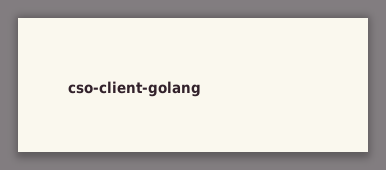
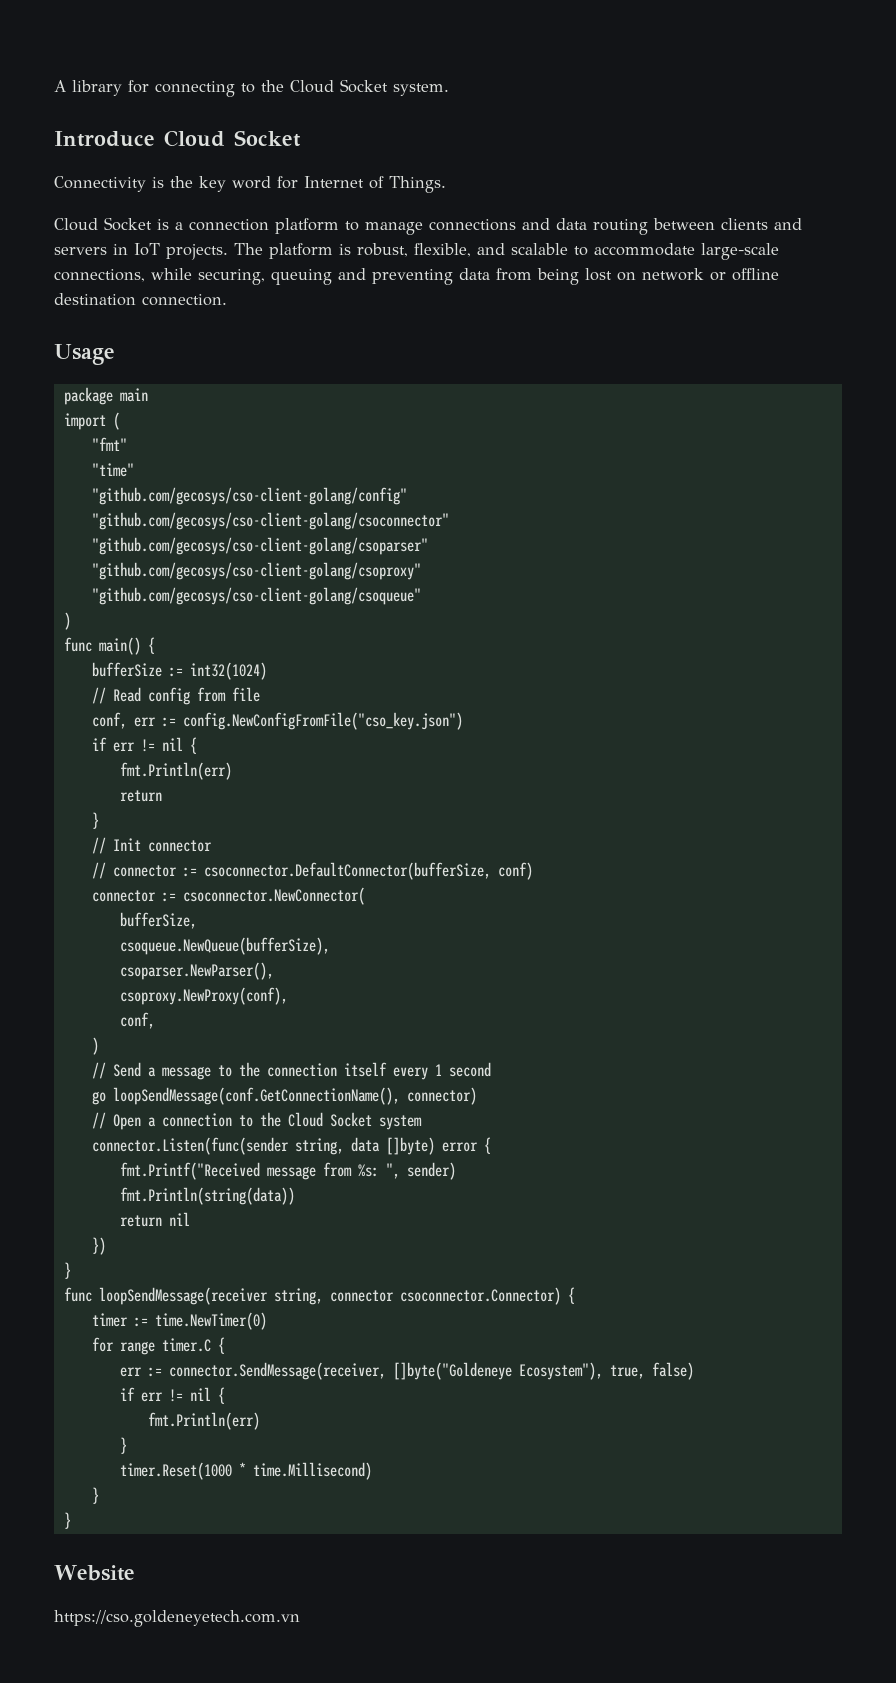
- cso-client-golang
+ A library for connecting to the Cloud Socket system.
+ Introduce Cloud Socket
+ Connectivity is the key word for Internet of Things.
+ Cloud Socket is a connection platform to manage connections and data routing between clients and servers in IoT projects. The platform is robust, flexible, and scalable to accommodate large-scale connections, while securing, queuing and preventing data from being lost on network or offline destination connection.
+ Usage
+ package main
+ import (
+ "fmt"
+ "time"
+ "github.com/gecosys/cso-client-golang/config"
+ "github.com/gecosys/cso-client-golang/csoconnector"
+ "github.com/gecosys/cso-client-golang/csoparser"
+ "github.com/gecosys/cso-client-golang/csoproxy"
+ "github.com/gecosys/cso-client-golang/csoqueue"
+ )
+ func main() {
+ bufferSize := int32(1024)
+ // Read config from file
+ conf, err := config.NewConfigFromFile("cso_key.json")
+ if err != nil {
+ fmt.Println(err)
+ return
+ }
+ // Init connector
+ // connector := csoconnector.DefaultConnector(bufferSize, conf)
+ connector := csoconnector.NewConnector(
+ bufferSize,
+ csoqueue.NewQueue(bufferSize),
+ csoparser.NewParser(),
+ csoproxy.NewProxy(conf),
+ conf,
+ )
+ // Send a message to the connection itself every 1 second
+ go loopSendMessage(conf.GetConnectionName(), connector)
+ // Open a connection to the Cloud Socket system
+ connector.Listen(func(sender string, data []byte) error {
+ fmt.Printf("Received message from %s: ", sender)
+ fmt.Println(string(data))
+ return nil
+ })
+ }
+ func loopSendMessage(receiver string, connector csoconnector.Connector) {
+ timer := time.NewTimer(0)
+ for range timer.C {
+ err := connector.SendMessage(receiver, []byte("Goldeneye Ecosystem"), true, false)
+ if err != nil {
+ fmt.Println(err)
+ }
+ timer.Reset(1000 * time.Millisecond)
+ }
+ }
+ Website
+ https://cso.goldeneyetech.com.vn

